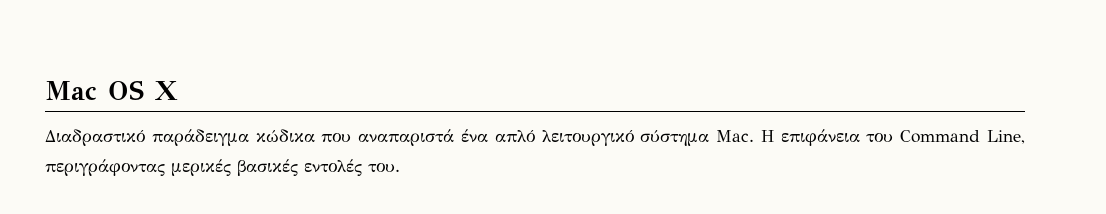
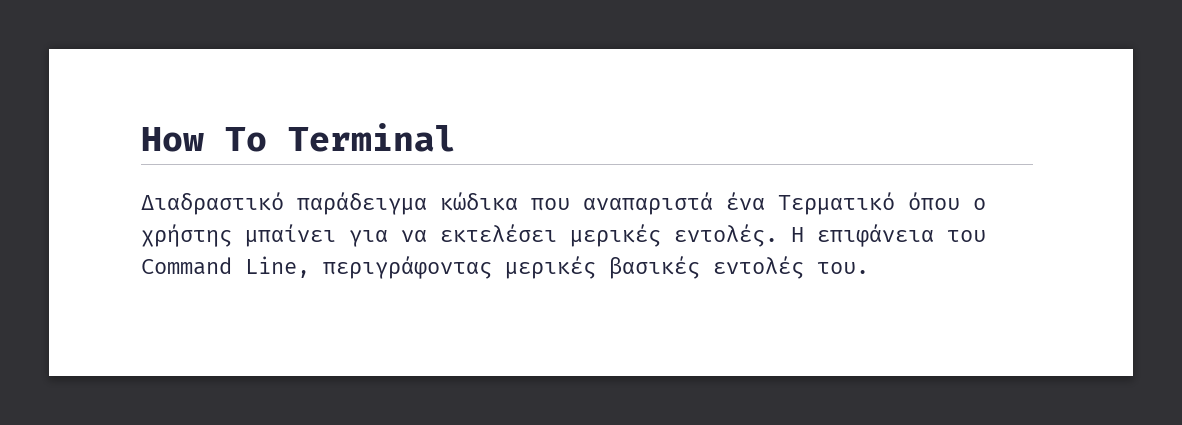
- Mac OS X
+ How To Terminal
- Διαδραστικό παράδειγμα κώδικα που αναπαριστά ένα απλό λειτουργικό σύστημα Mac. Η επιφάνεια του Command Line, περιγράφοντας μερικές βασικές εντολές του.
+ Διαδραστικό παράδειγμα κώδικα που αναπαριστά ένα Τερματικό όπου ο χρήστης μπαίνει για να εκτελέσει μερικές εντολές. Η επιφάνεια του Command Line, περιγράφοντας μερικές βασικές εντολές του.

